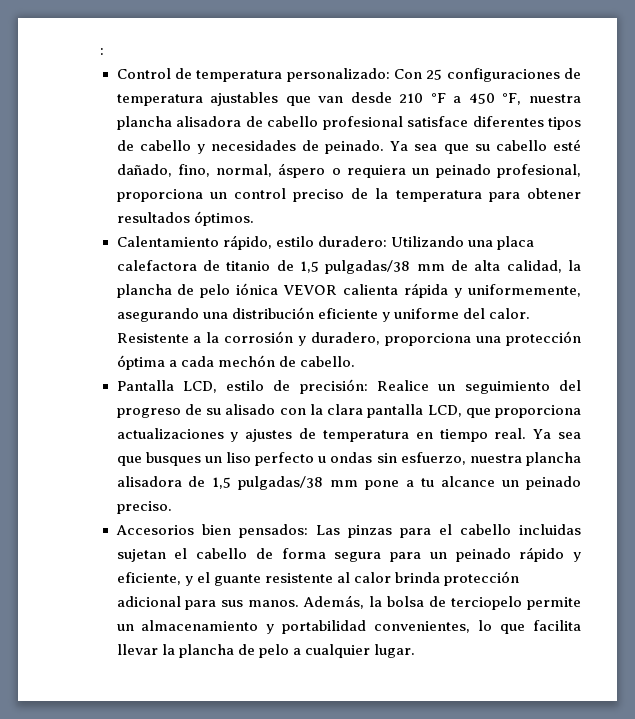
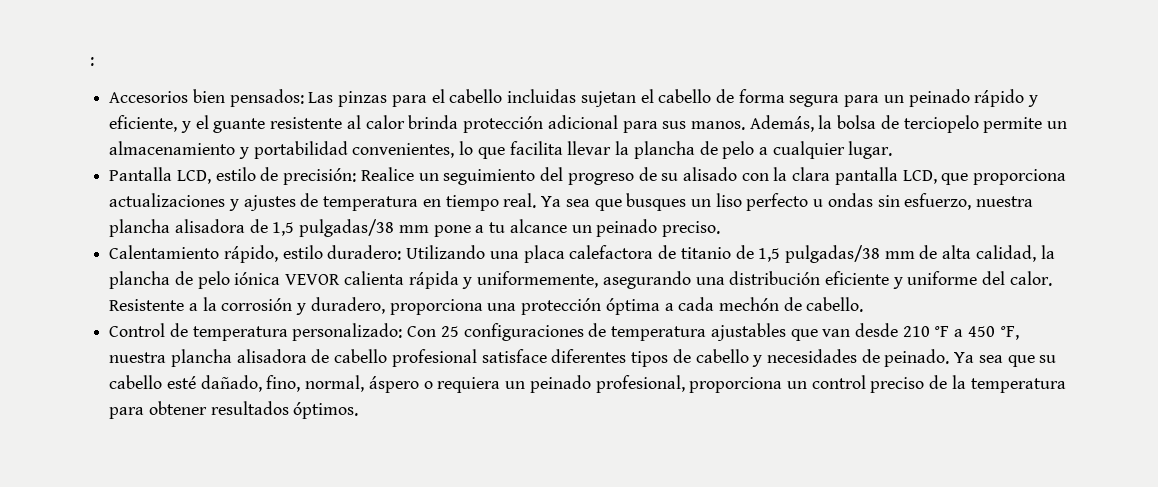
+ Accesorios bien pensados: Las pinzas para el cabello incluidas sujetan el cabello de forma segura para un peinado rápido y eficiente, y el guante resistente al calor brinda protección adicional para sus manos. Además, la bolsa de terciopelo permite un almacenamiento y portabilidad convenientes, lo que facilita llevar la plancha de pelo a cualquier lugar.
+ Pantalla LCD, estilo de precisión: Realice un seguimiento del progreso de su alisado con la clara pantalla LCD, que proporciona actualizaciones y ajustes de temperatura en tiempo real. Ya sea que busques un liso perfecto u ondas sin esfuerzo, nuestra plancha alisadora de 1,5 pulgadas/38 mm pone a tu alcance un peinado preciso.
+ Calentamiento rápido, estilo duradero: Utilizando una placa calefactora de titanio de 1,5 pulgadas/38 mm de alta calidad, la plancha de pelo iónica VEVOR calienta rápida y uniformemente, asegurando una distribución eficiente y uniforme del calor. Resistente a la corrosión y duradero, proporciona una protección óptima a cada mechón de cabello.
- Calentamiento rápido, estilo duradero: Utilizando una placa calefactora de titanio de 1,5 pulgadas/38 mm de alta calidad, la plancha de pelo iónica VEVOR calienta rápida y uniformemente, asegurando una distribución eficiente y uniforme del calor. Resistente a la corrosión y duradero, proporciona una protección óptima a cada mechón de cabello.
- Pantalla LCD, estilo de precisión: Realice un seguimiento del progreso de su alisado con la clara pantalla LCD, que proporciona actualizaciones y ajustes de temperatura en tiempo real. Ya sea que busques un liso perfecto u ondas sin esfuerzo, nuestra plancha alisadora de 1,5 pulgadas/38 mm pone a tu alcance un peinado preciso.
- Accesorios bien pensados: Las pinzas para el cabello incluidas sujetan el cabello de forma segura para un peinado rápido y eficiente, y el guante resistente al calor brinda protección adicional para sus manos. Además, la bolsa de terciopelo permite un almacenamiento y portabilidad convenientes, lo que facilita llevar la plancha de pelo a cualquier lugar.

